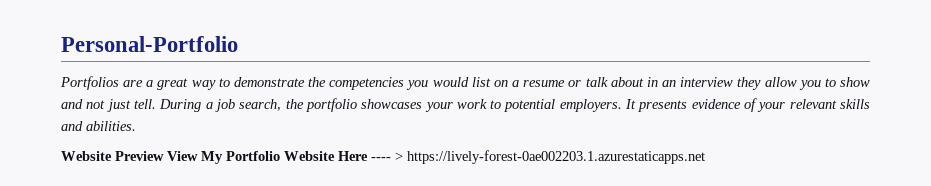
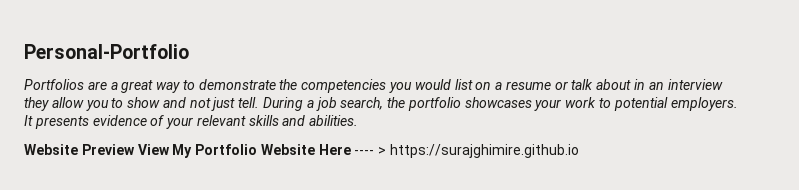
- Website Preview View My Portfolio Website Here ---- > https://lively-forest-0ae002203.1.azurestaticapps.net
+ Website Preview View My Portfolio Website Here ---- > https://surajghimire.github.io

